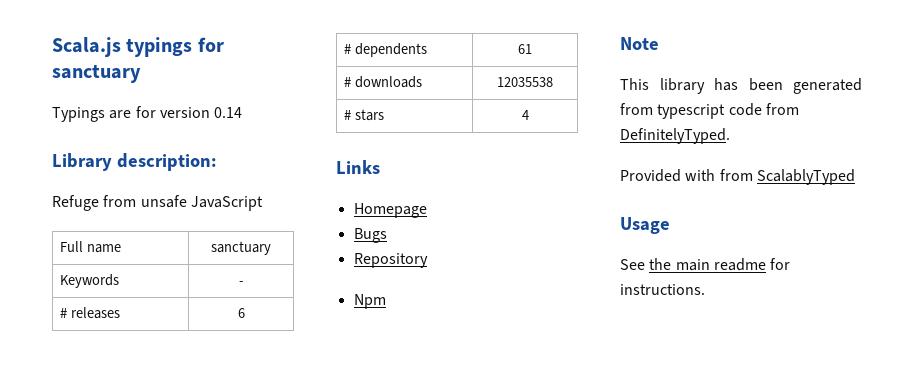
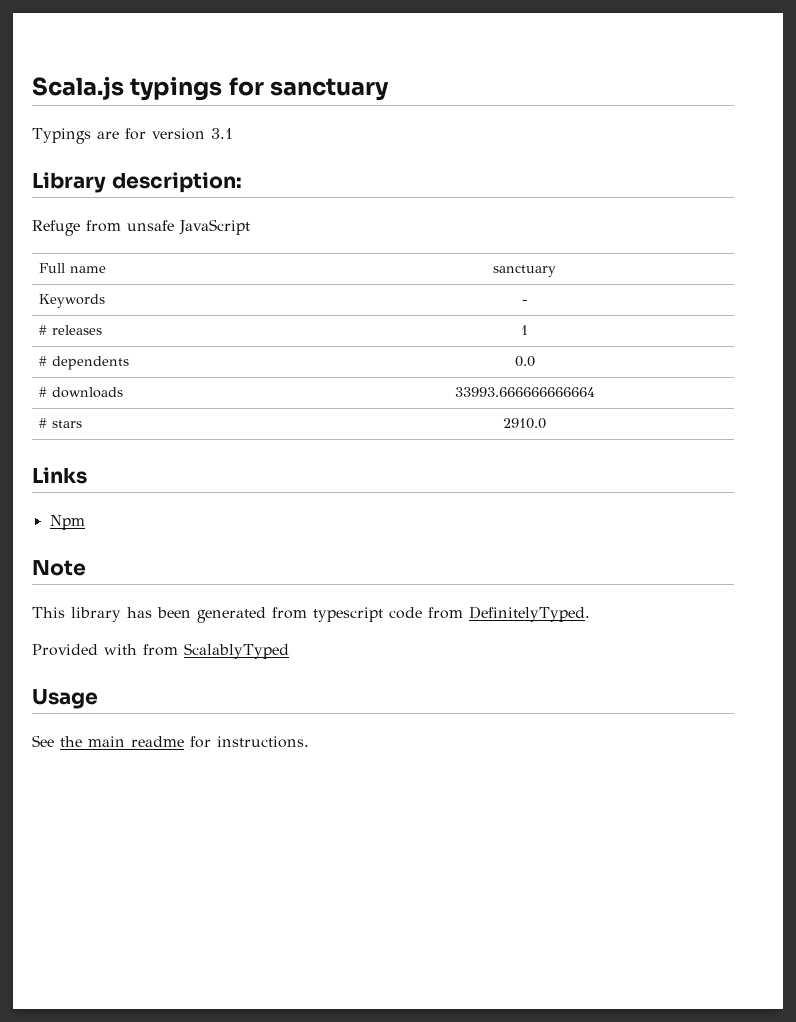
- Typings are for version 0.14
+ Typings are for version 3.1
- # releases | 6
+ # releases | 1
- # dependents | 61
+ # dependents | 0.0
- # downloads | 12035538
+ # downloads | 33993.666666666664
- # stars | 4
+ # stars | 2910.0
- Homepage
- Bugs
- Repository

